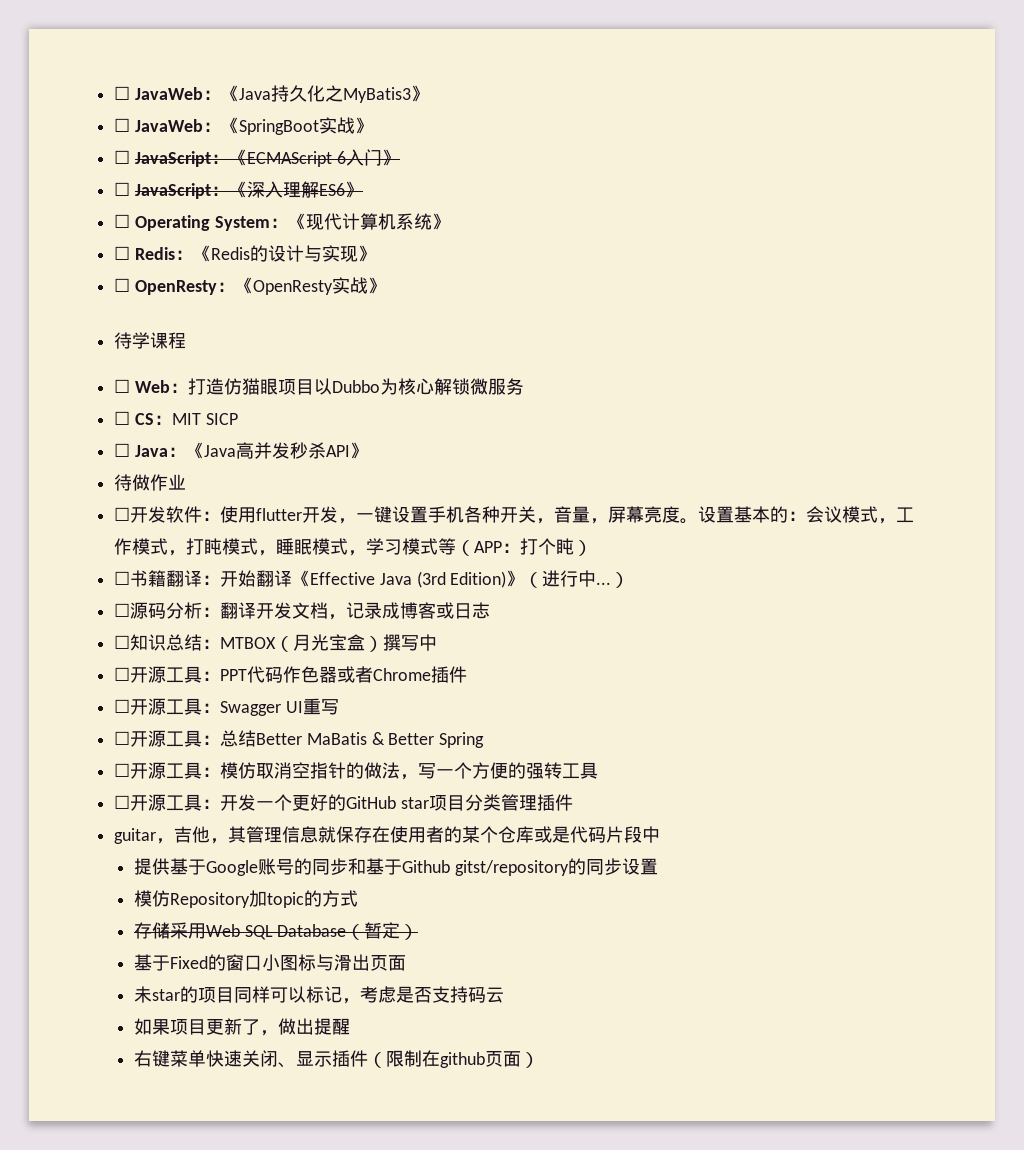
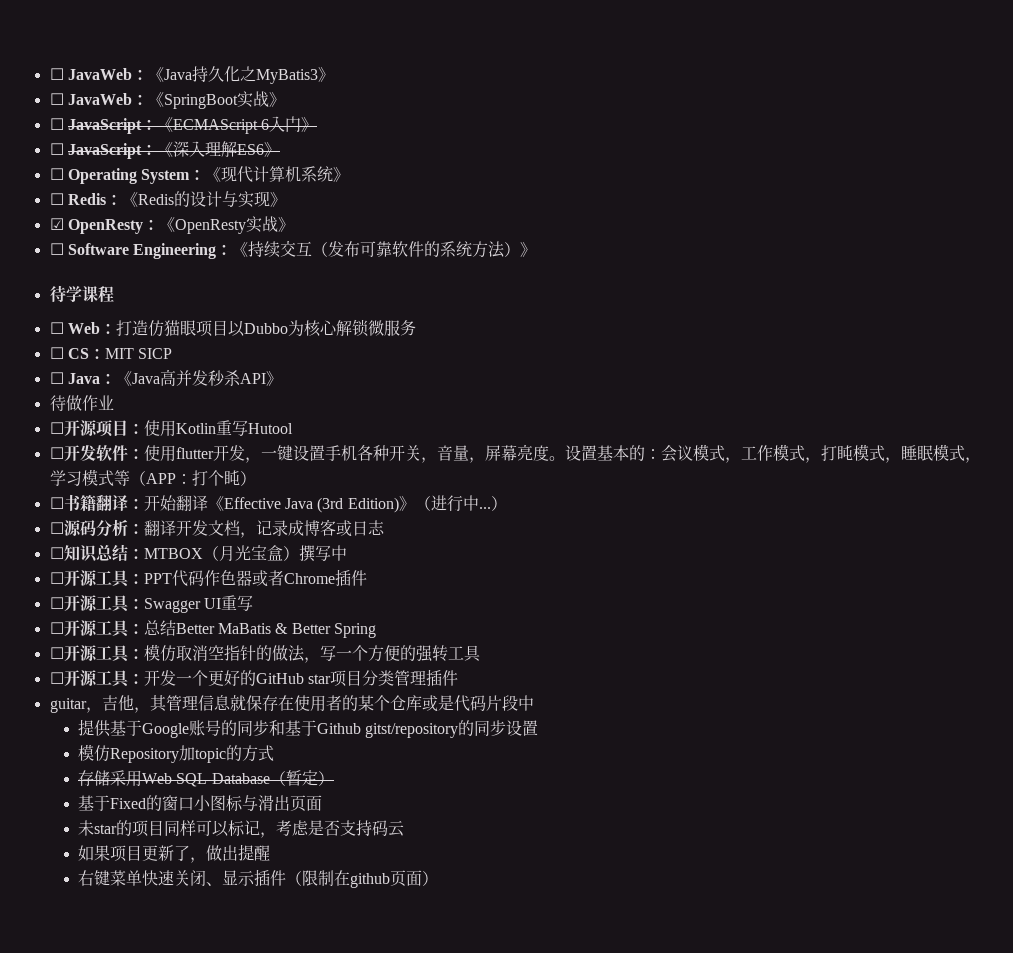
- ☐ OpenResty：《OpenResty实战》
+ ☑ OpenResty：《OpenResty实战》
+ ☐ Software Engineering：《持续交互（发布可靠软件的系统方法）》
+ ☐开源项目：使用Kotlin重写Hutool

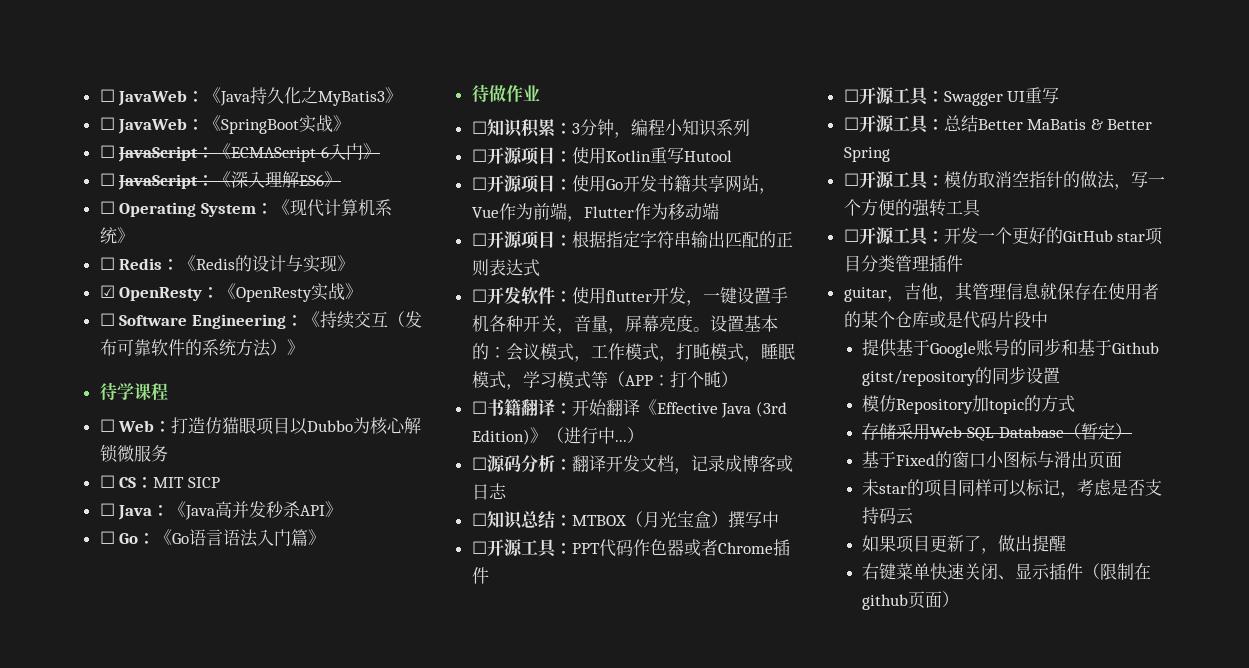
+ ☐ Go：《Go语言语法入门篇》
  待做作业
+ ☐知识积累：3分钟，编程小知识系列
+ ☐开源项目：使用Go开发书籍共享网站，Vue作为前端，Flutter作为移动端
+ ☐开源项目：根据指定字符串输出匹配的正则表达式

